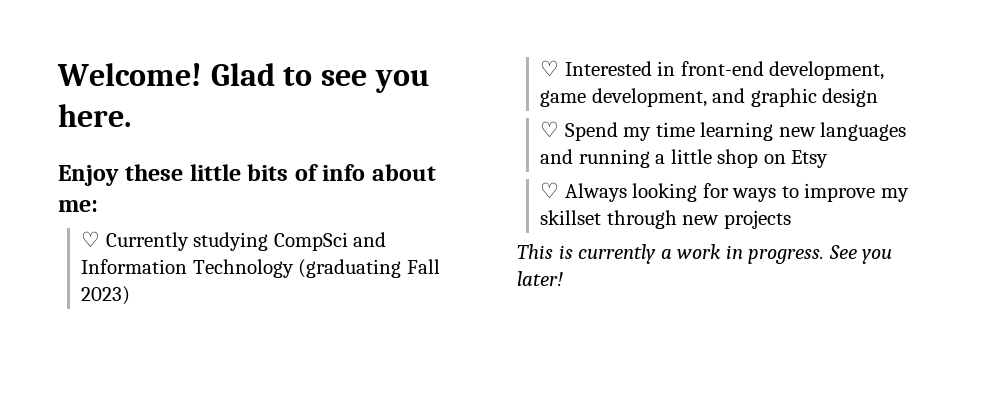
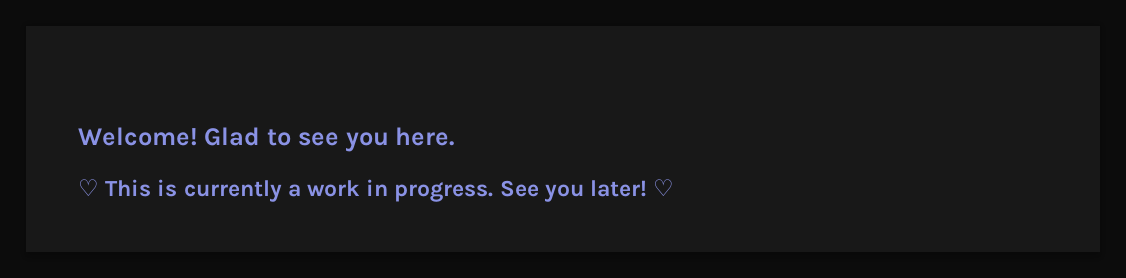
- Enjoy these little bits of info about me:
- ♡ Currently studying CompSci and Information Technology (graduating Fall 2023)
- ♡ Interested in front-end development, game development, and graphic design
- ♡ Spend my time learning new languages and running a little shop on Etsy
- ♡ Always looking for ways to improve my skillset through new projects
- This is currently a work in progress.
+ ♡ This is currently a work in progress.
- See you later!
+ See you later! ♡

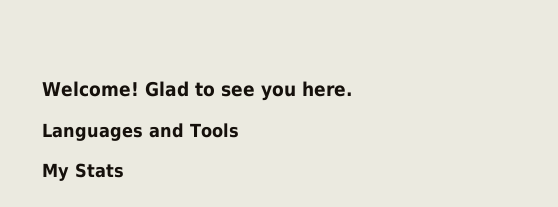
- ♡ This is currently a work in progress. See you later! ♡
+ Languages and Tools
+ My Stats

